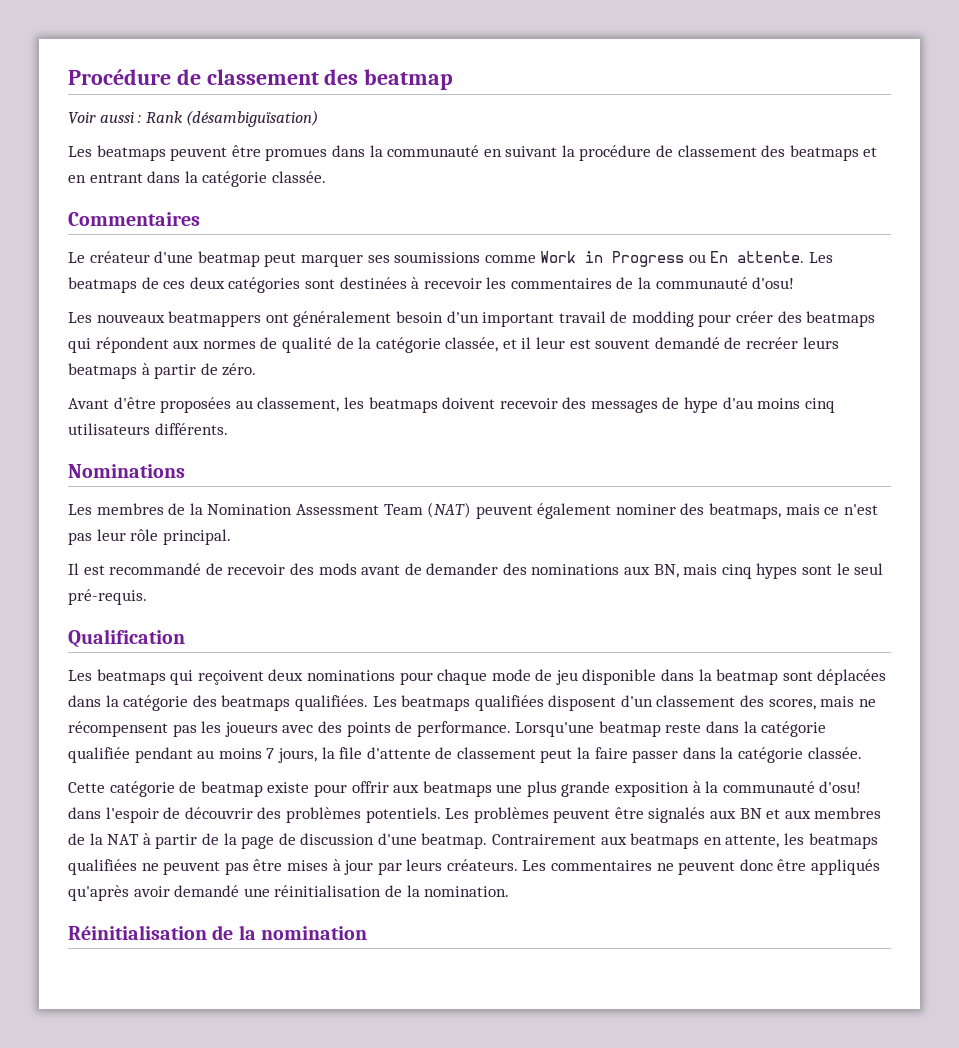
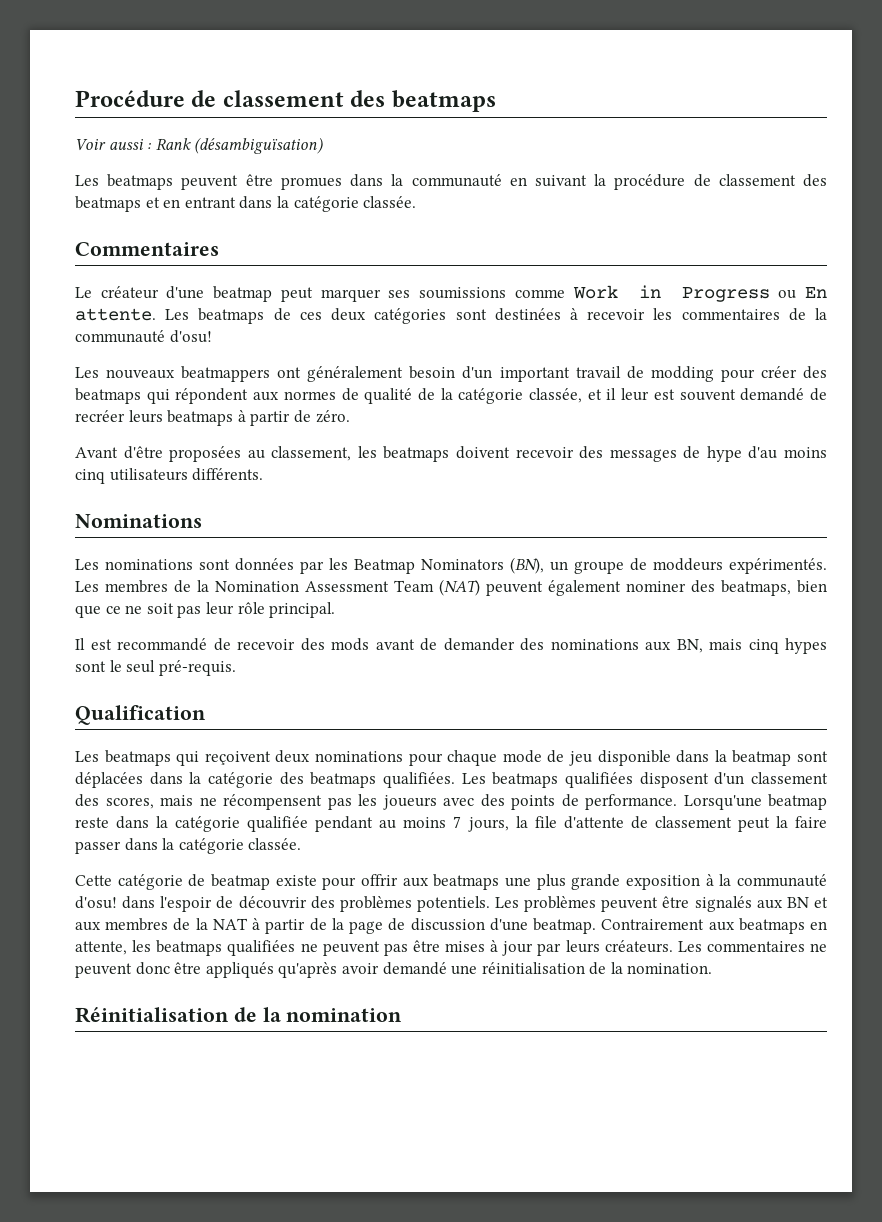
- Procédure de classement des beatmap
+ Procédure de classement des beatmaps
- Les membres de la Nomination Assessment Team (NAT) peuvent également nominer des beatmaps, mais ce n'est pas leur rôle principal.
+ Les nominations sont données par les Beatmap Nominators (BN), un groupe de moddeurs expérimentés. Les membres de la Nomination Assessment Team (NAT) peuvent également nominer des beatmaps, bien que ce ne soit pas leur rôle principal.

